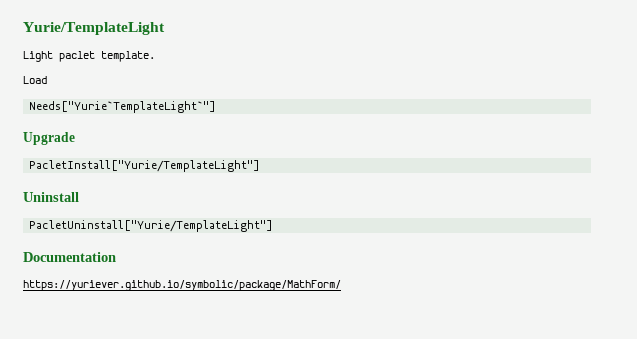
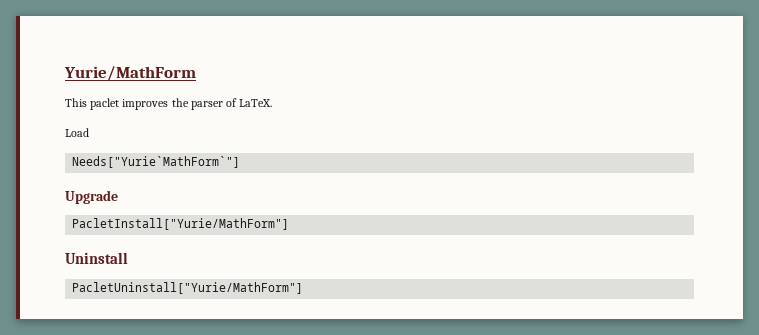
- Yurie/TemplateLight
- Light paclet template.
+ Yurie/MathForm
+ This paclet improves the parser of LaTeX.
- Needs["Yurie`TemplateLight`"]
+ Needs["Yurie`MathForm`"]
- PacletInstall["Yurie/TemplateLight"]
+ PacletInstall["Yurie/MathForm"]
- PacletUninstall["Yurie/TemplateLight"]
- Documentation
- https://yuriever.github.io/symbolic/package/MathForm/
+ PacletUninstall["Yurie/MathForm"]

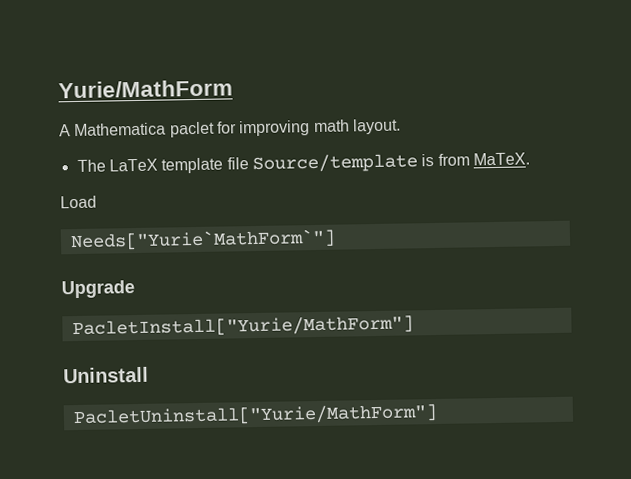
- This paclet improves the parser of LaTeX.
+ A Mathematica paclet for improving math layout.
+ The LaTeX template file Source/template is from MaTeX.

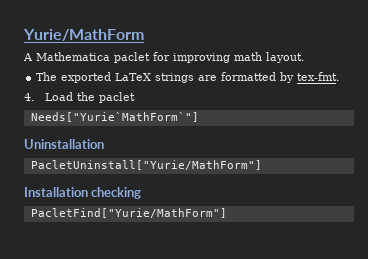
- The LaTeX template file Source/template is from MaTeX.
- Load
+ The exported LaTeX strings are formatted by tex-fmt.
+ 4. Load the paclet
- Upgrade
- PacletInstall["Yurie/MathForm"]
- Uninstall
+ Uninstallation
  PacletUninstall["Yurie/MathForm"]
+ Installation checking
+ PacletFind["Yurie/MathForm"]

